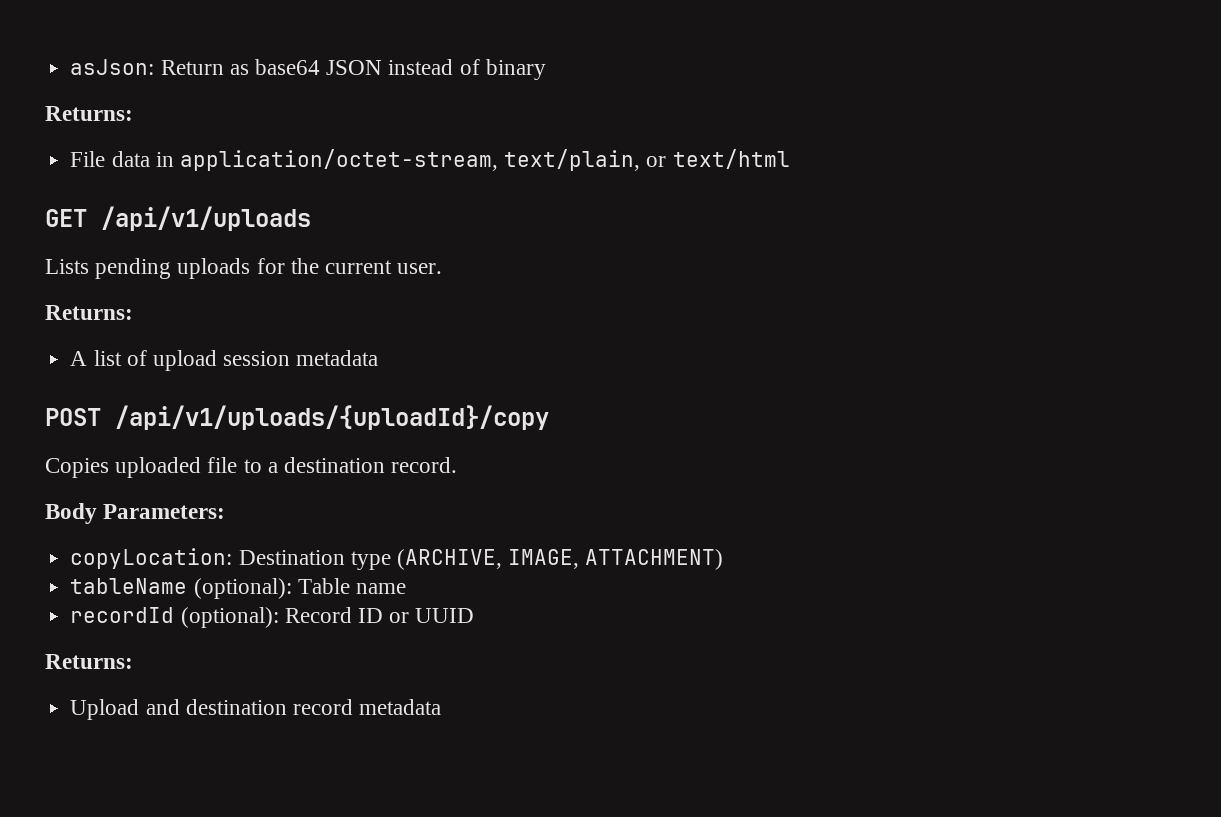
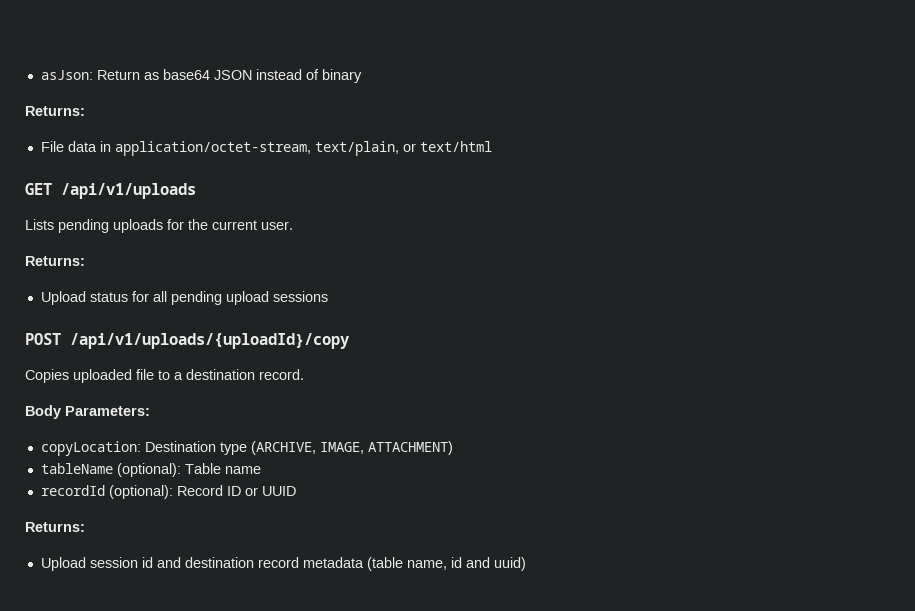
- A list of upload session metadata
+ Upload status for all pending upload sessions
- Upload and destination record metadata
+ Upload session id and destination record metadata (table name, id and uuid)

